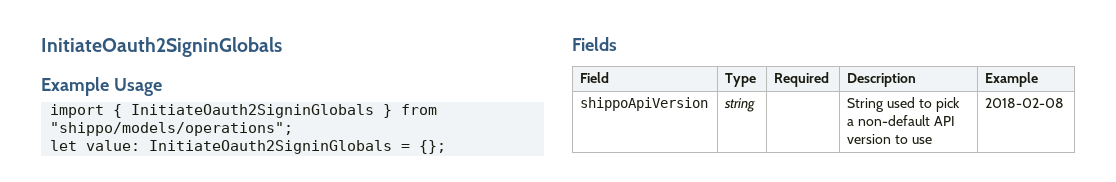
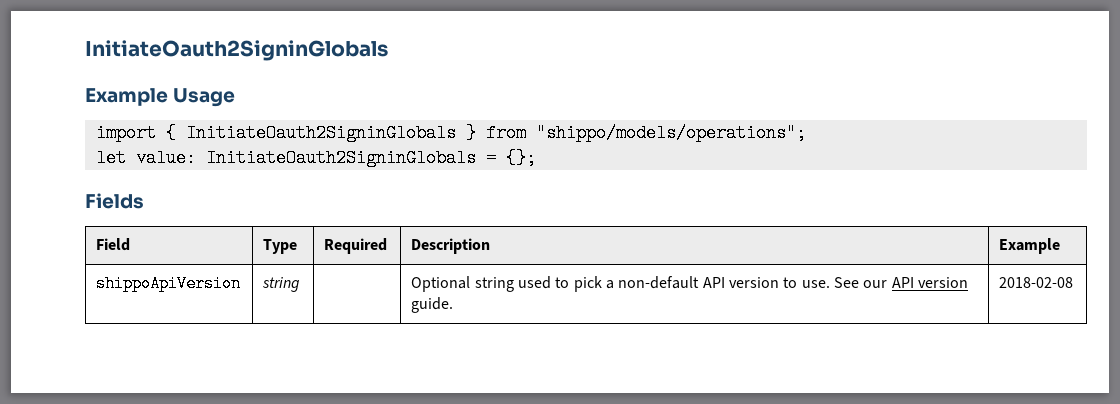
- shippoApiVersion | string | | String used to pick a non-default API version to use | 2018-02-08
+ shippoApiVersion | string | | Optional string used to pick a non-default API version to use. See our API version guide. | 2018-02-08

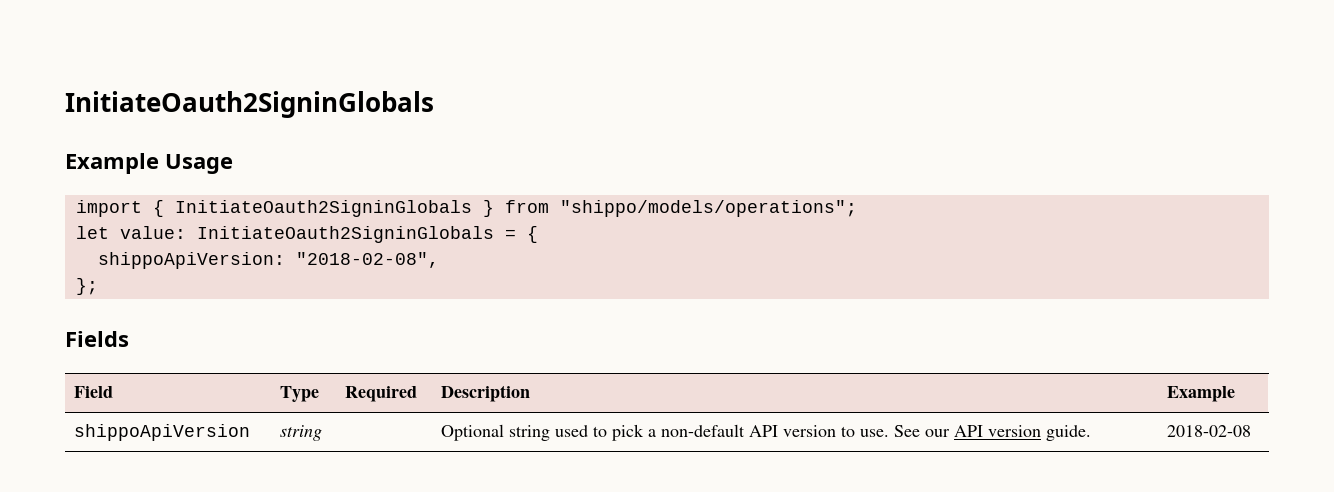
- let value: InitiateOauth2SigninGlobals = {};
+ let value: InitiateOauth2SigninGlobals = {
+ shippoApiVersion: "2018-02-08",
+ };

